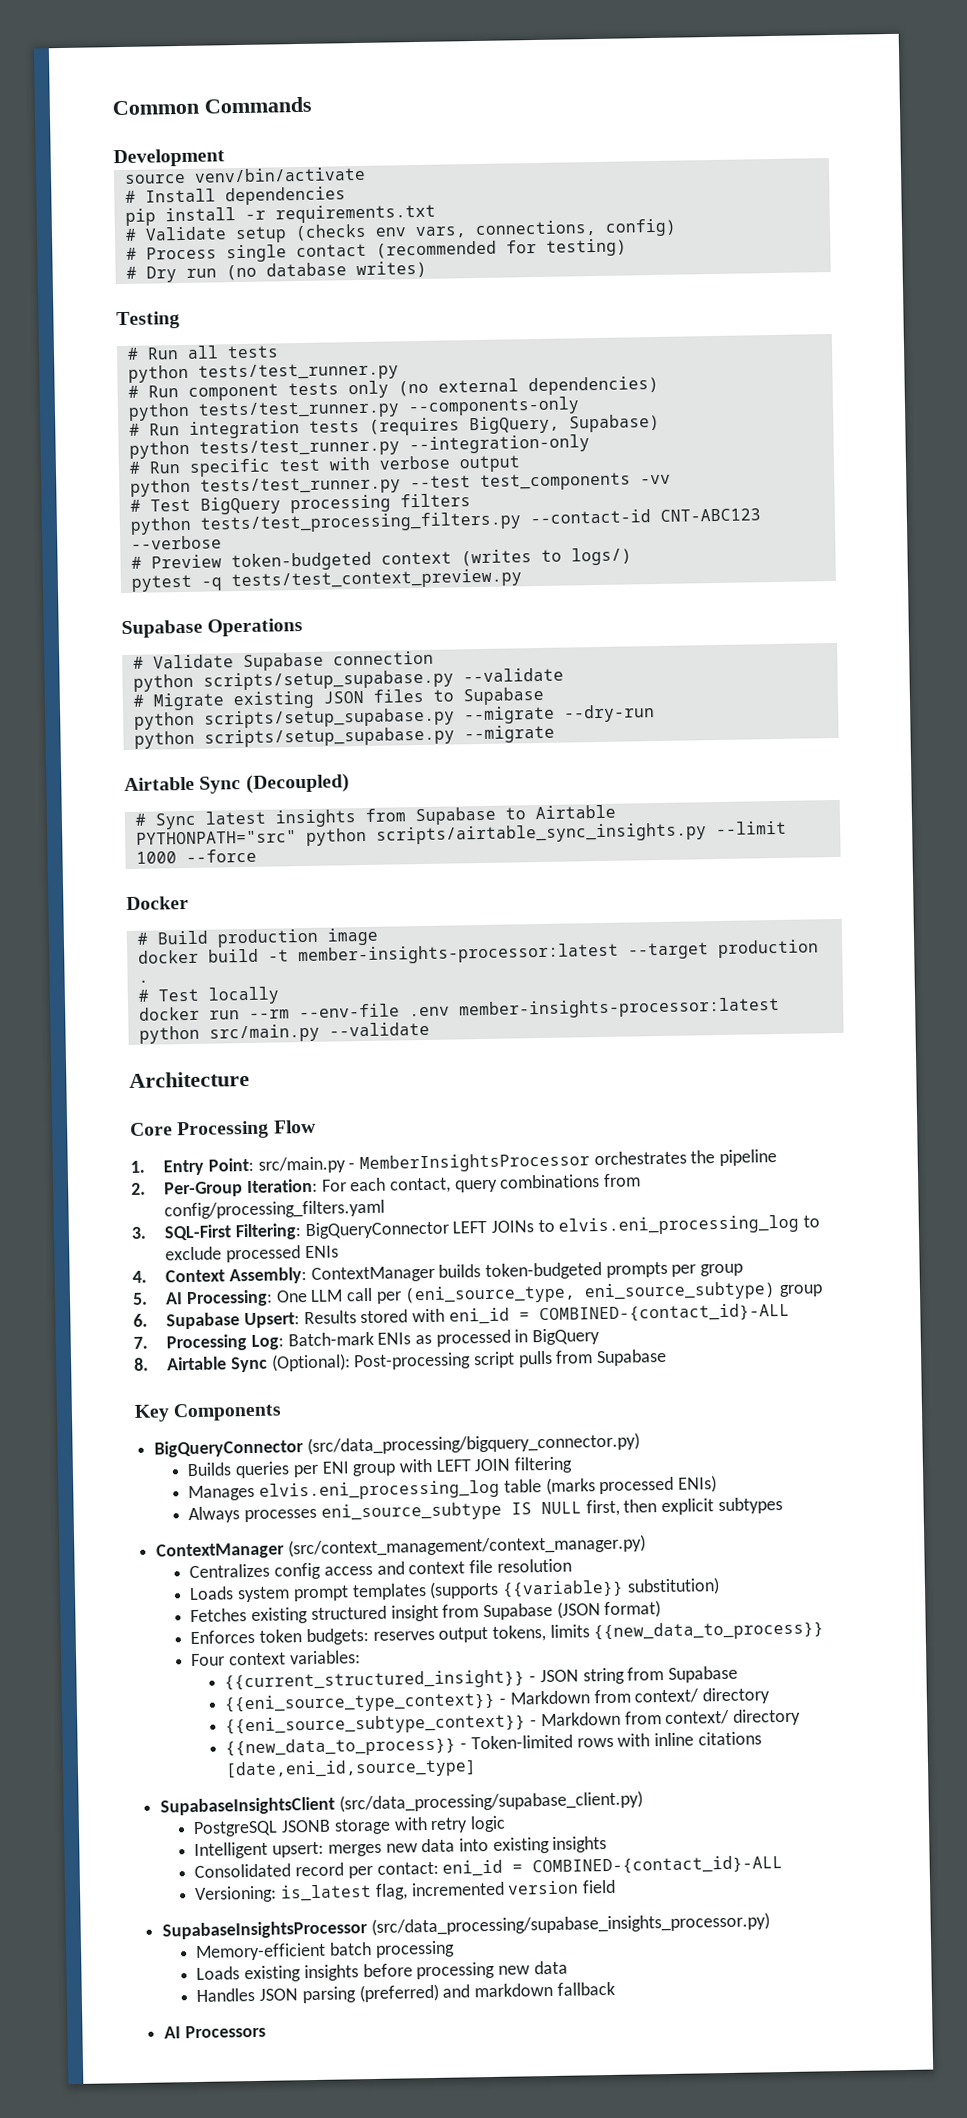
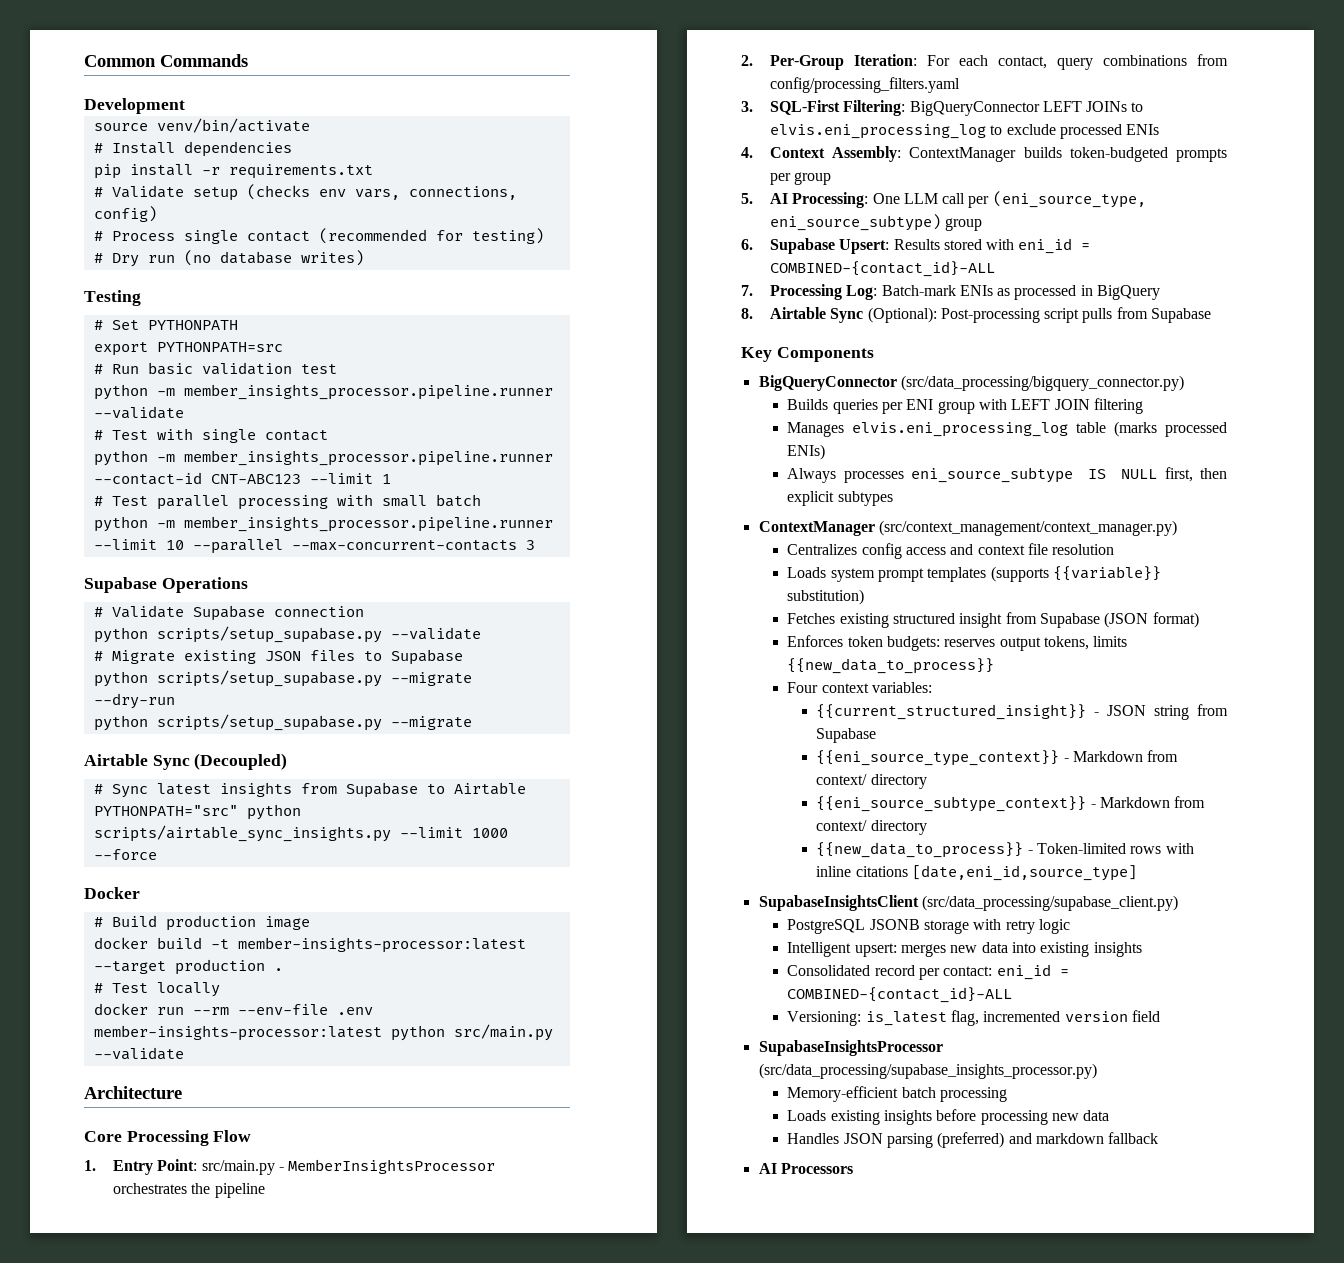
- # Run all tests
- python tests/test_runner.py
- # Run component tests only (no external dependencies)
- python tests/test_runner.py --components-only
- # Run integration tests (requires BigQuery, Supabase)
- python tests/test_runner.py --integration-only
- # Run specific test with verbose output
- python tests/test_runner.py --test test_components -vv
- # Test BigQuery processing filters
- python tests/test_processing_filters.py --contact-id CNT-ABC123 --verbose
- # Preview token-budgeted context (writes to logs/)
- pytest -q tests/test_context_preview.py
+ # Set PYTHONPATH
+ export PYTHONPATH=src
+ # Run basic validation test
+ python -m member_insights_processor.pipeline.runner --validate
+ # Test with single contact
+ python -m member_insights_processor.pipeline.runner --contact-id CNT-ABC123 --limit 1
+ # Test parallel processing with small batch
+ python -m member_insights_processor.pipeline.runner --limit 10 --parallel --max-concurrent-contacts 3

